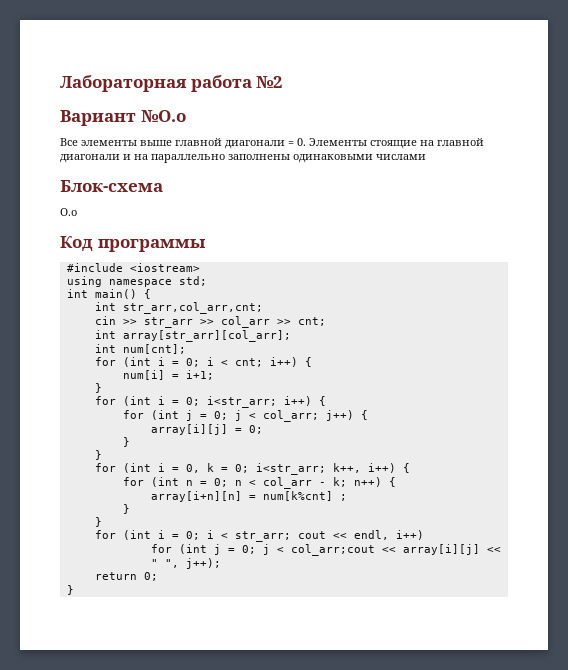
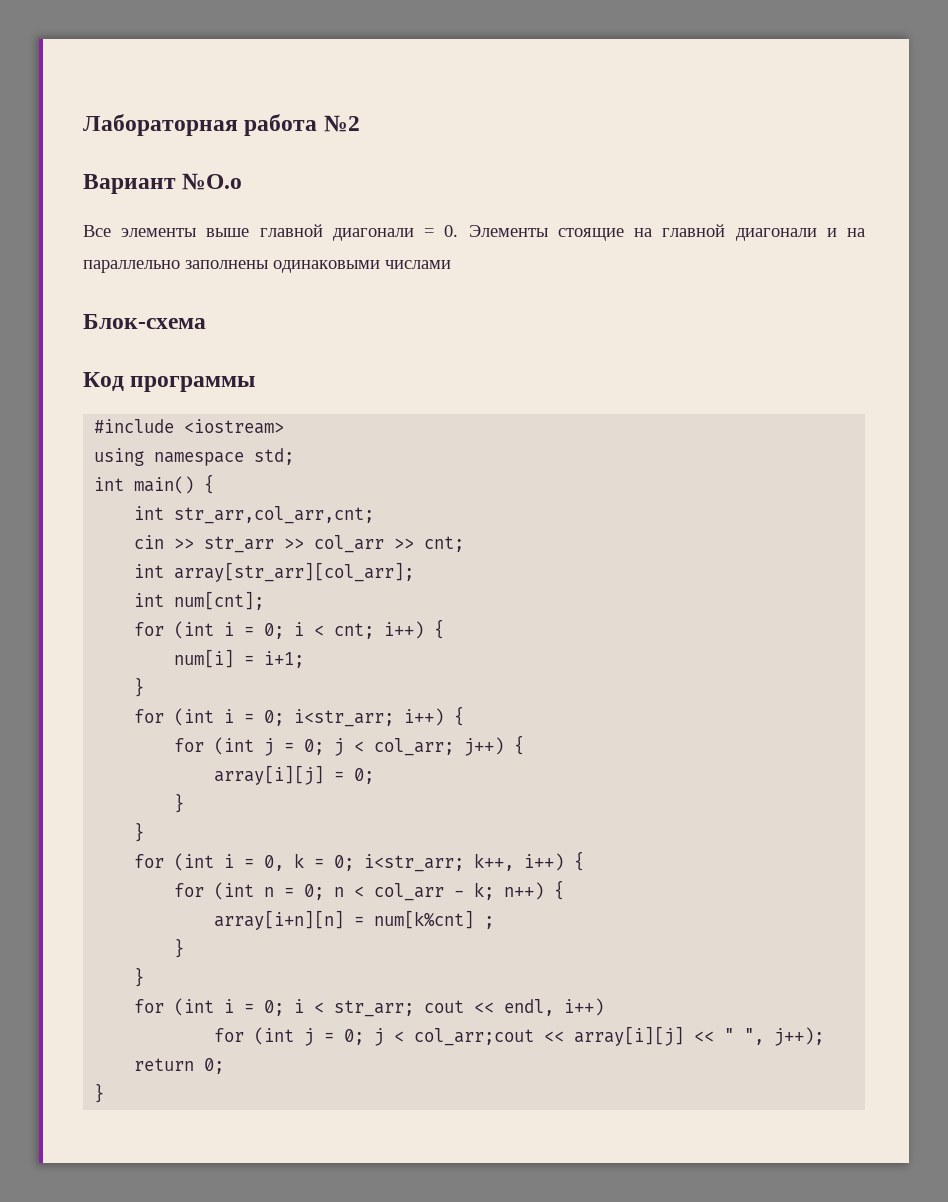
- О.о

